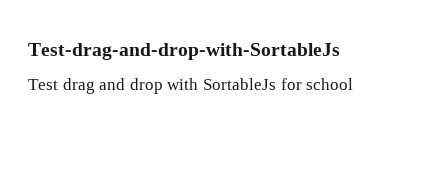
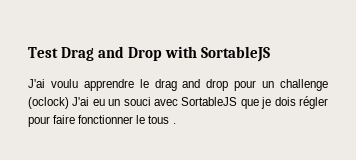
- Test-drag-and-drop-with-SortableJs
- Test drag and drop with SortableJs for school
+ Test Drag and Drop with SortableJS
+ J'ai voulu apprendre le drag and drop pour un challenge (oclock) J'ai eu un souci avec SortableJS que je dois régler pour faire fonctionner le tous .

